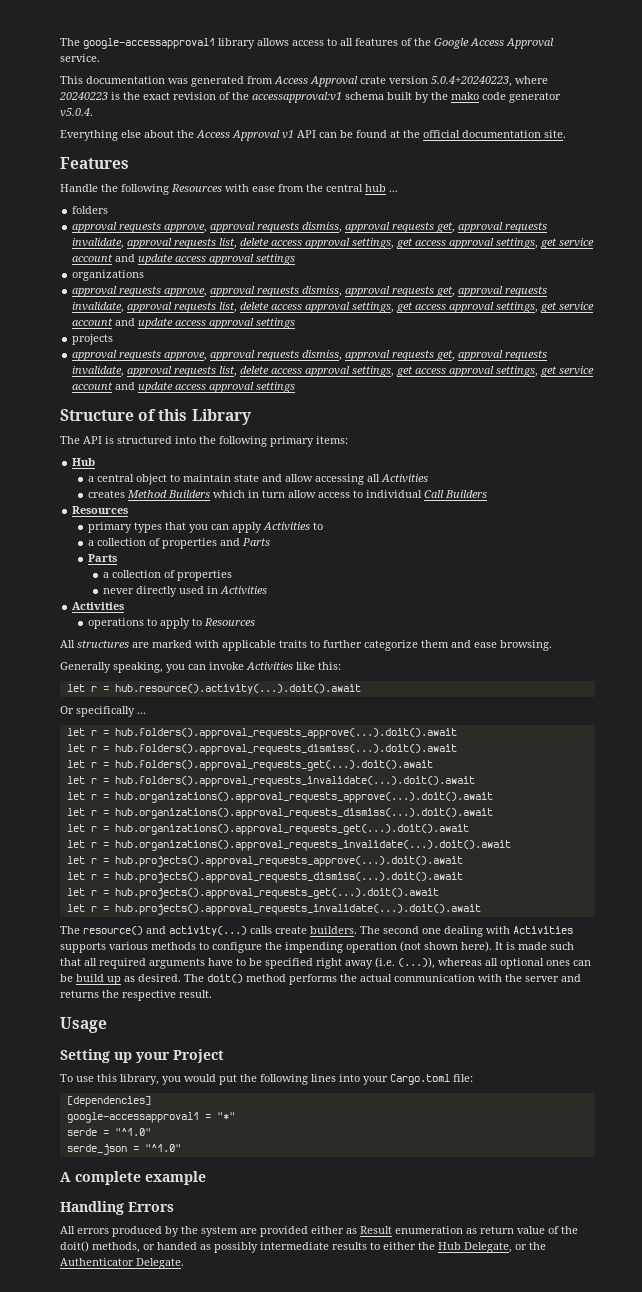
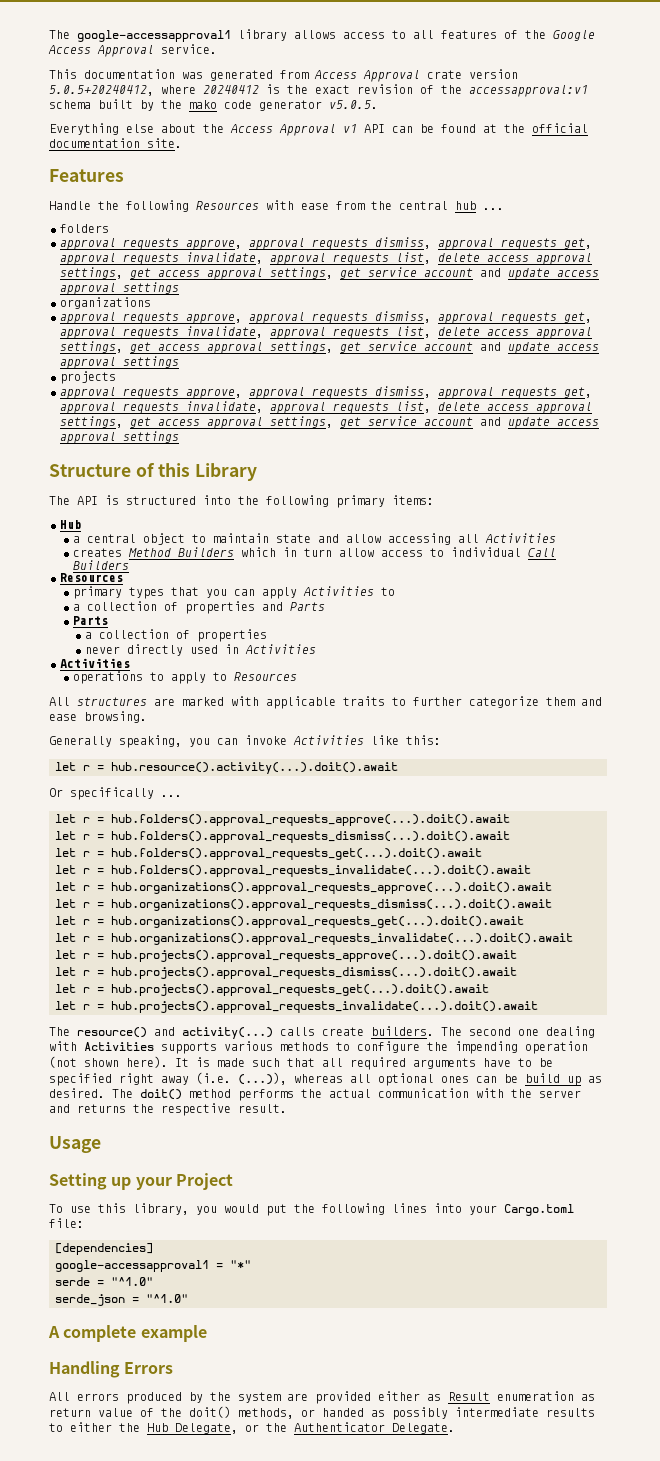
- This documentation was generated from Access Approval crate version 5.0.4+20240223, where 20240223 is the exact revision of the accessapproval:v1 schema built by the mako code generator v5.0.4.
+ This documentation was generated from Access Approval crate version 5.0.5+20240412, where 20240412 is the exact revision of the accessapproval:v1 schema built by the mako code generator v5.0.5.

